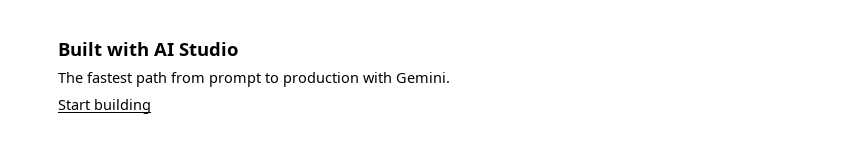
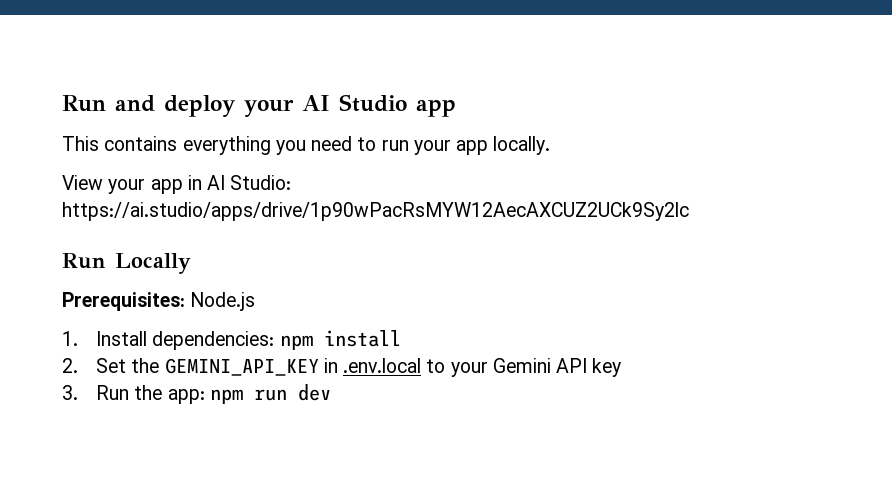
- Built with AI Studio
- The fastest path from prompt to production with Gemini.
- Start building
+ Run and deploy your AI Studio app
+ This contains everything you need to run your app locally.
+ View your app in AI Studio: https://ai.studio/apps/drive/1p90wPacRsMYW12AecAXCUZ2UCk9Sy2lc
+ Run Locally
+ Prerequisites: Node.js
+ 1. Install dependencies: npm install
+ 2. Set the GEMINI_API_KEY in .env.local to your Gemini API key
+ 3. Run the app: npm run dev

